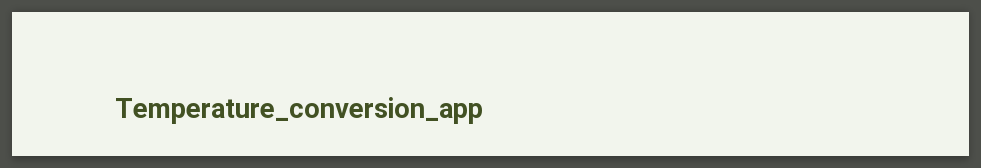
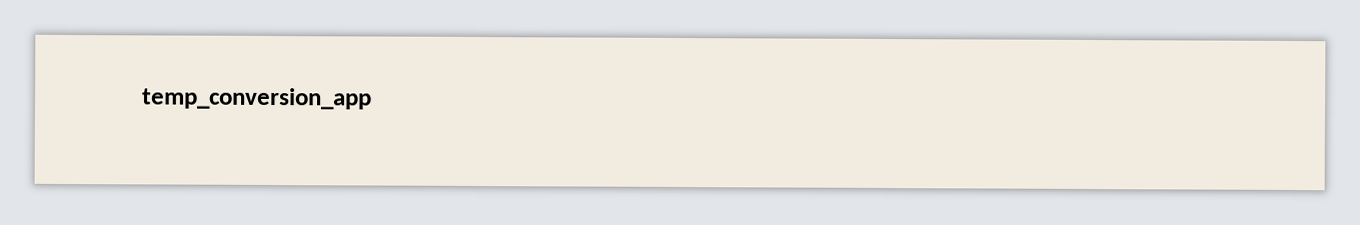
- Temperature_conversion_app
+ temp_conversion_app

